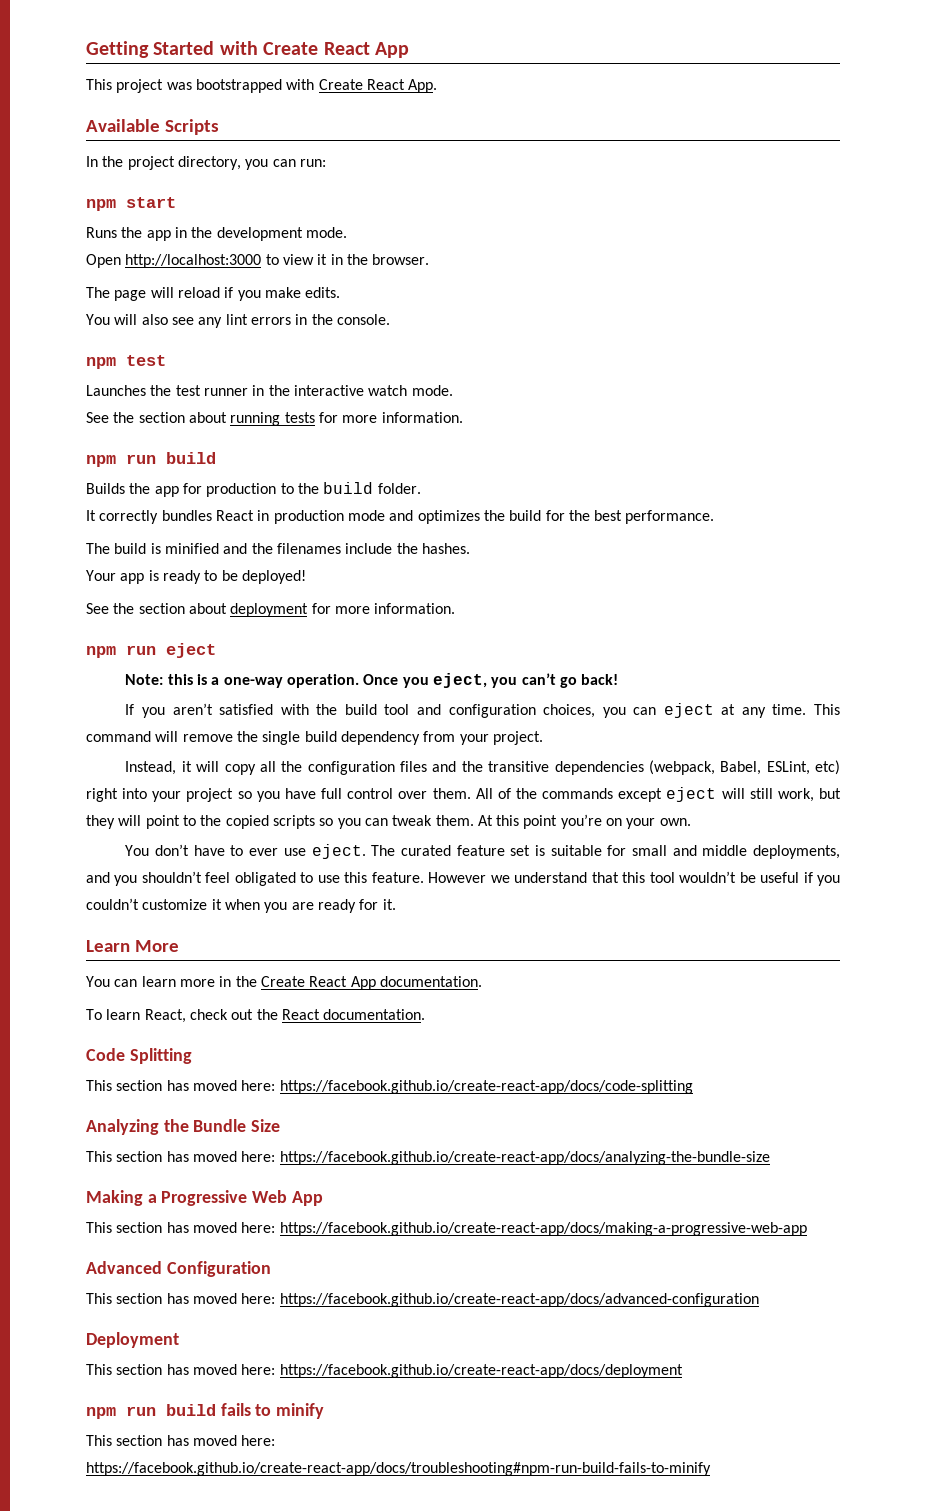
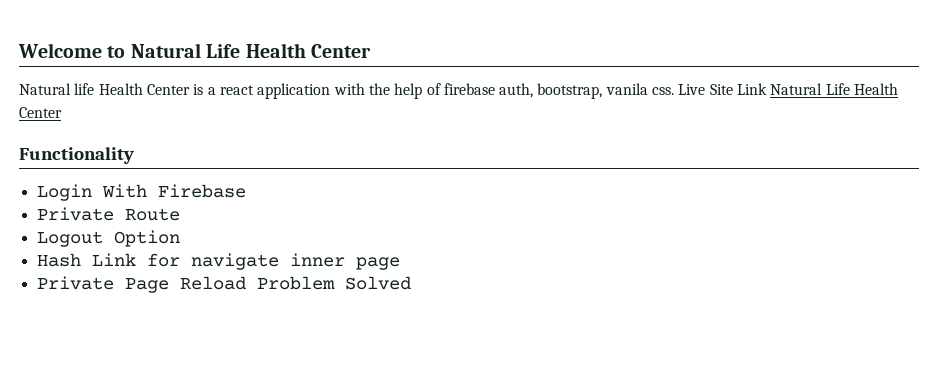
- Getting Started with Create React App
- This project was bootstrapped with Create React App.
- Available Scripts
- In the project directory, you can run:
- npm start
- Runs the app in the development mode.
- Open http://localhost:3000 to view it in the browser.
- The page will reload if you make edits.
- You will also see any lint errors in the console.
- npm test
- Launches the test runner in the interactive watch mode.
- See the section about running tests for more information.
- npm run build
- Builds the app for production to the build folder.
- It correctly bundles React in production mode and optimizes the build for the best performance.
- The build is minified and the filenames include the hashes.
- Your app is ready to be deployed!
- See the section about deployment for more information.
- npm run eject
- Note: this is a one-way operation. Once you eject, you can’t go back!
- If you aren’t satisfied with the build tool and configuration choices, you can eject at any time. This command will remove the single build dependency from your project.
- Instead, it will copy all the configuration files and the transitive dependencies (webpack, Babel, ESLint, etc) right into your project so you have full control over them. All of the commands except eject will still work, but they will point to the copied scripts so you can tweak them. At this point you’re on your own.
- You don’t have to ever use eject. The curated feature set is suitable for small and middle deployments, and you shouldn’t feel obligated to use this feature. However we understand that this tool wouldn’t be useful if you couldn’t customize it when you are ready for it.
- Learn More
- You can learn more in the Create React App documentation.
- To learn React, check out the React documentation.
- Code Splitting
- This section has moved here: https://facebook.github.io/create-react-app/docs/code-splitting
- Analyzing the Bundle Size
- This section has moved here: https://facebook.github.io/create-react-app/docs/analyzing-the-bundle-size
- Making a Progressive Web App
- This section has moved here: https://facebook.github.io/create-react-app/docs/making-a-progressive-web-app
- Advanced Configuration
- This section has moved here: https://facebook.github.io/create-react-app/docs/advanced-configuration
- Deployment
- This section has moved here: https://facebook.github.io/create-react-app/docs/deployment
- npm run build fails to minify
- This section has moved here: https://facebook.github.io/create-react-app/docs/troubleshooting#npm-run-build-fails-to-minify
+ Welcome to Natural Life Health Center
+ Natural life Health Center is a react application with the help of firebase auth, bootstrap, vanila css. Live Site Link Natural Life Health Center
+ Functionality
+ Login With Firebase
+ Private Route
+ Logout Option
+ Hash Link for navigate inner page
+ Private Page Reload Problem Solved

